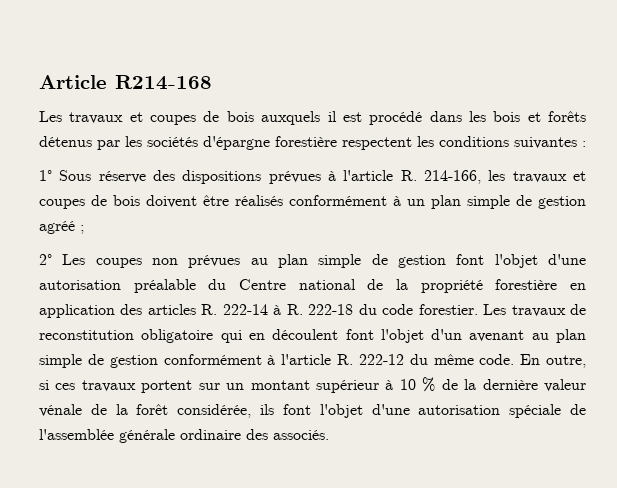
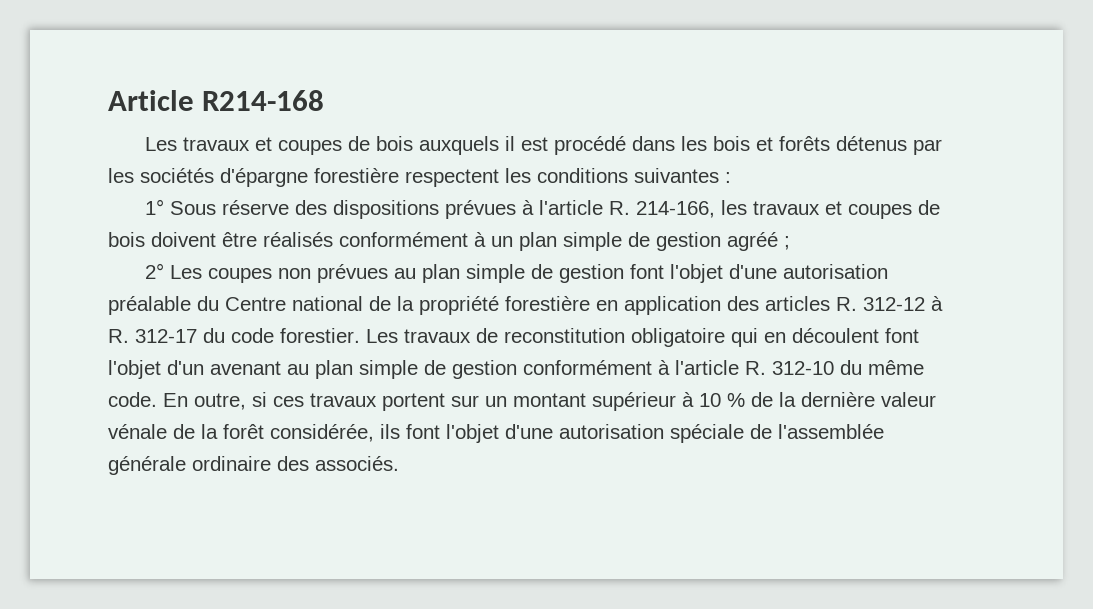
- 2° Les coupes non prévues au plan simple de gestion font l'objet d'une autorisation préalable du Centre national de la propriété forestière en application des articles R. 222-14 à R. 222-18 du code forestier.
+ 2° Les coupes non prévues au plan simple de gestion font l'objet d'une autorisation préalable du Centre national de la propriété forestière en application des articles R. 312-12 à R. 312-17 du code forestier.
- Les travaux de reconstitution obligatoire qui en découlent font l'objet d'un avenant au plan simple de gestion conformément à l'article R. 222-12 du même code.
+ Les travaux de reconstitution obligatoire qui en découlent font l'objet d'un avenant au plan simple de gestion conformément à l'article R. 312-10 du même code.

